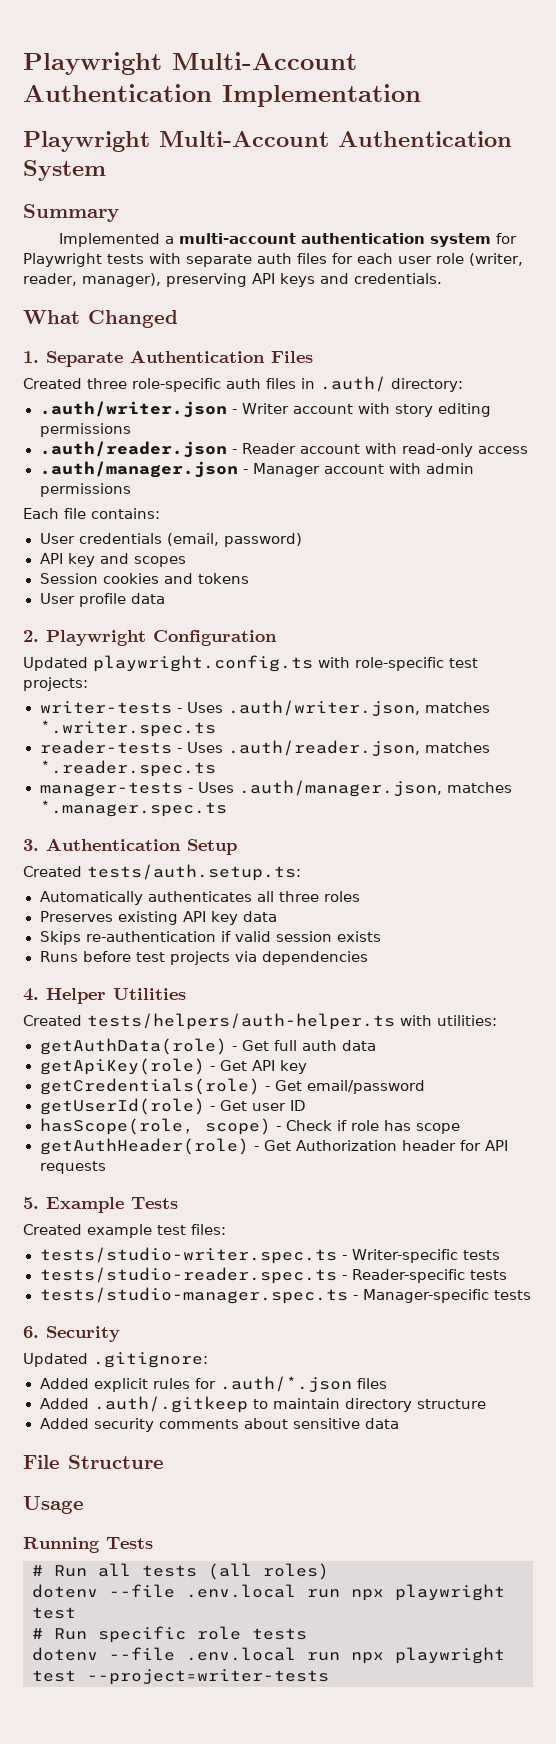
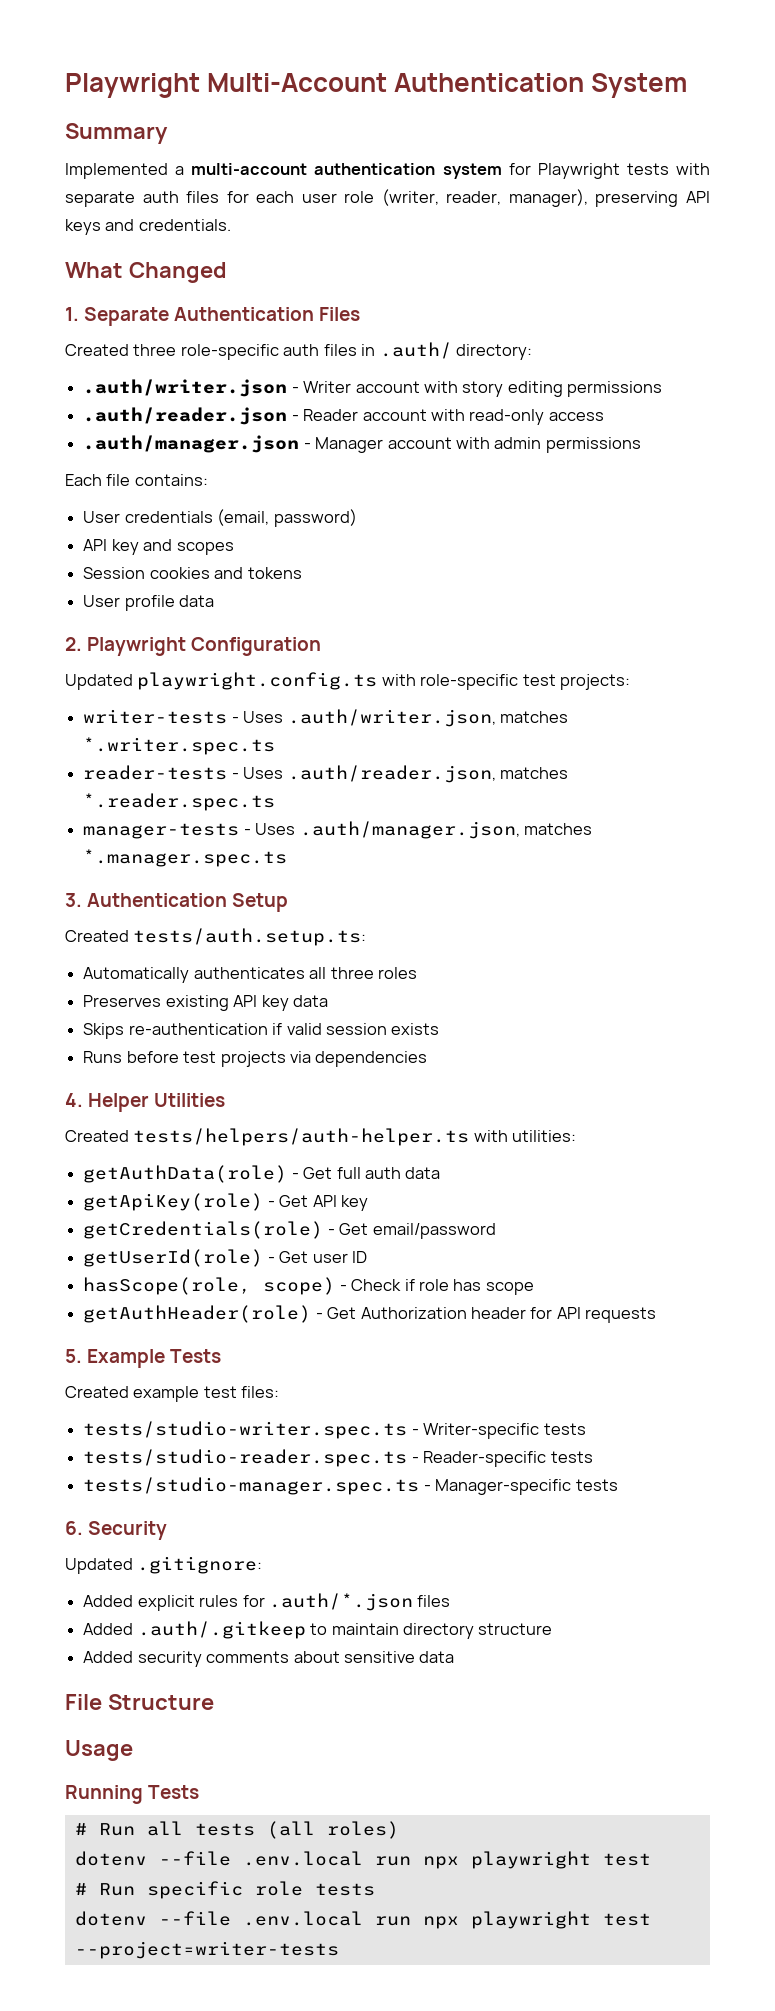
- Playwright Multi-Account Authentication Implementation

